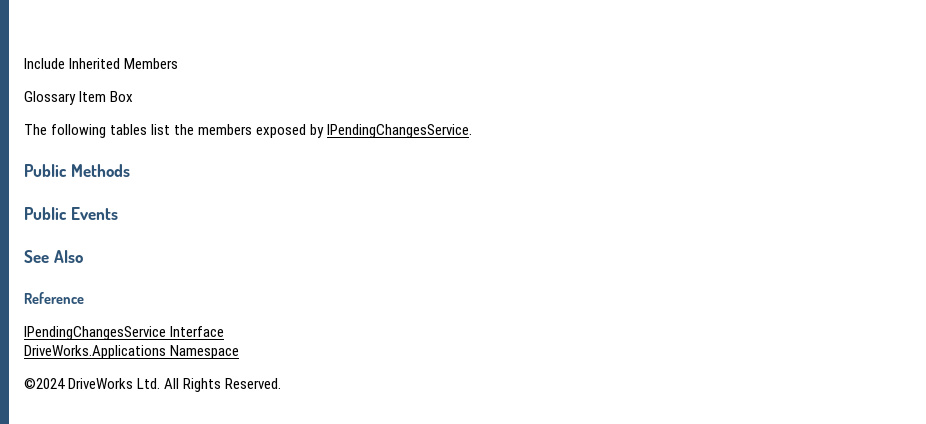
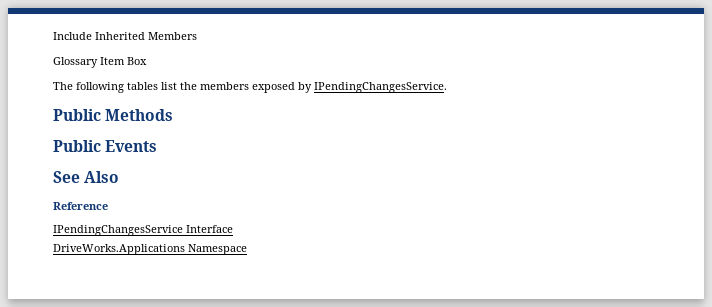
- ©2024 DriveWorks Ltd. All Rights Reserved.

